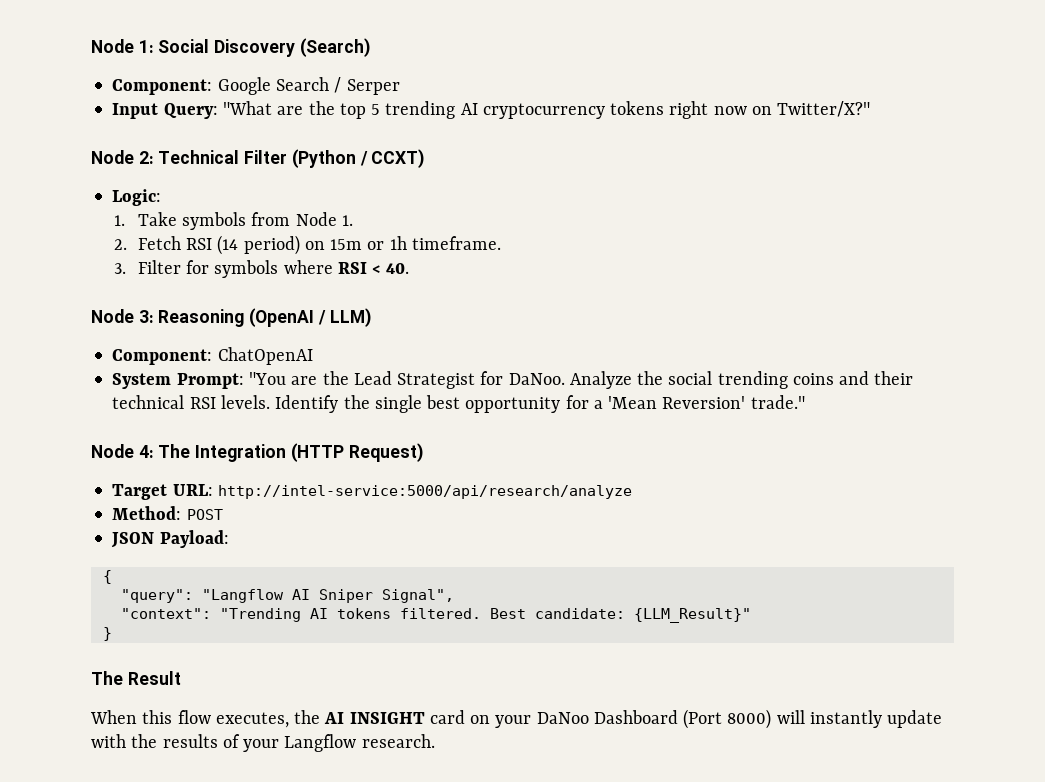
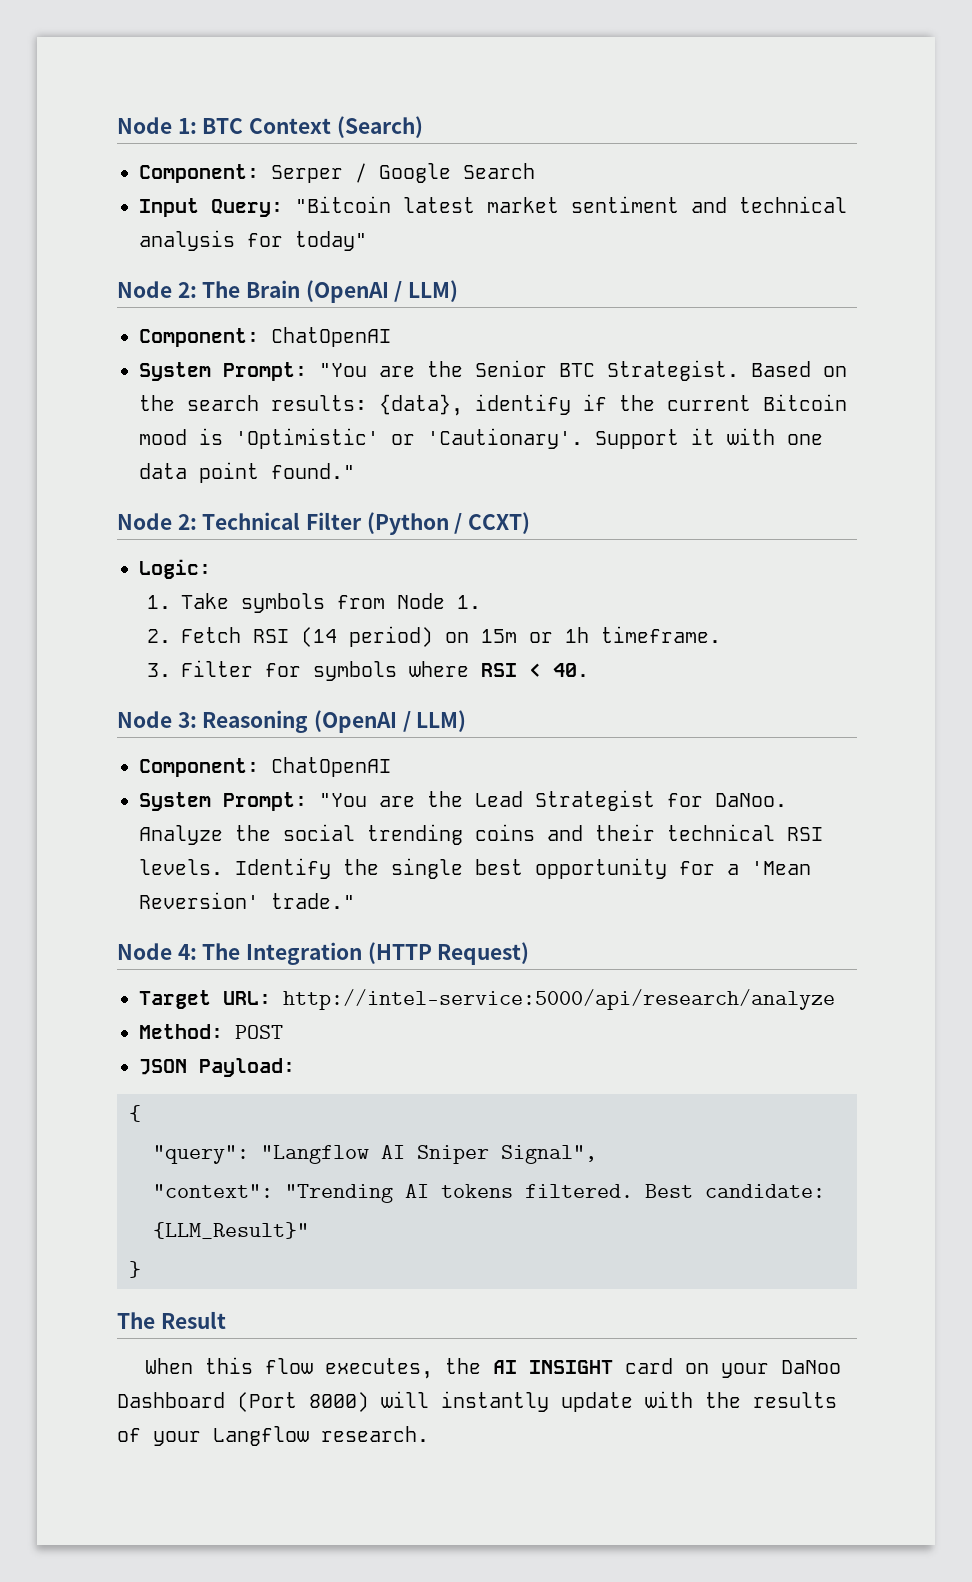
- Node 1: Social Discovery (Search)
+ Node 1: BTC Context (Search)
- Component: Google Search / Serper
+ Component: Serper / Google Search
- Input Query: "What are the top 5 trending AI cryptocurrency tokens right now on Twitter/X?"
+ Input Query: "Bitcoin latest market sentiment and technical analysis for today"
+ Node 2: The Brain (OpenAI / LLM)
+ Component: ChatOpenAI
+ System Prompt: "You are the Senior BTC Strategist. Based on the search results: {data}, identify if the current Bitcoin mood is 'Optimistic' or 'Cautionary'. Support it with one data point found."

